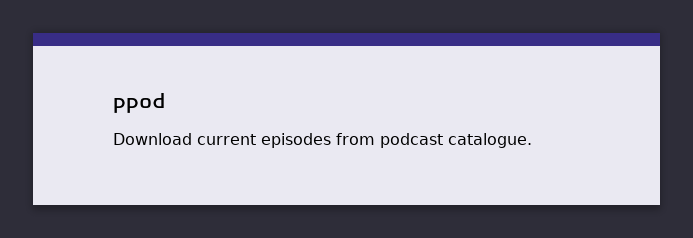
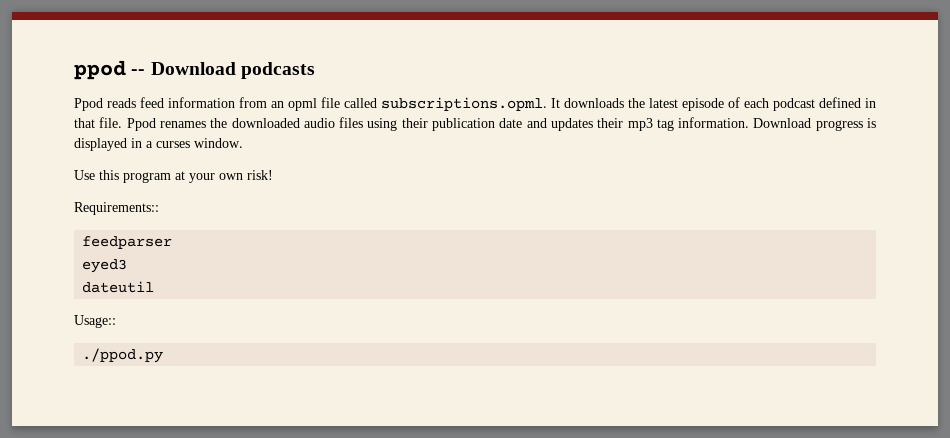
- ppod
- Download current episodes from podcast catalogue.
+ ppod -- Download podcasts
+ Ppod reads feed information from an opml file called subscriptions.opml. It downloads the latest episode of each podcast defined in that file. Ppod renames the downloaded audio files using their publication date and updates their mp3 tag information. Download progress is displayed in a curses window.
+ Use this program at your own risk!
+ Requirements::
+ feedparser
+ eyed3
+ dateutil
+ Usage::
+ ./ppod.py

